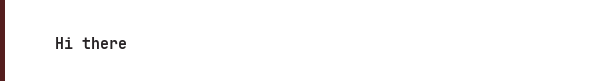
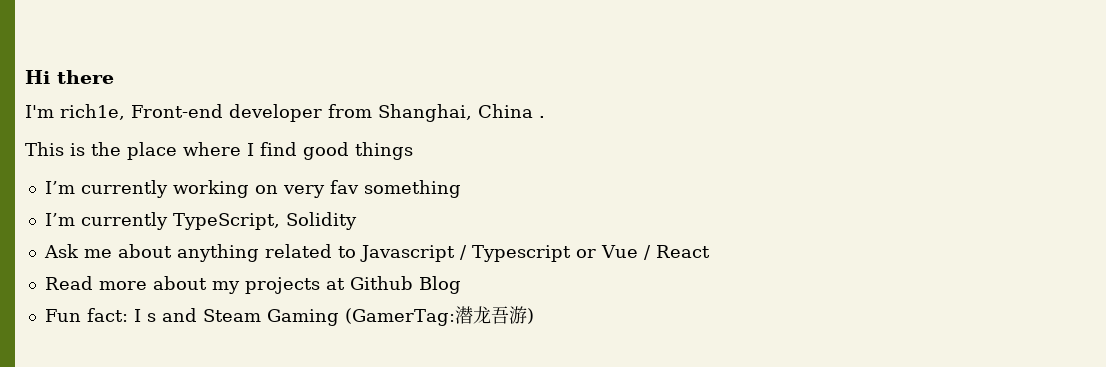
+ I'm rich1e, Front-end developer from Shanghai, China .
+ This is the place where I find good things
+ I’m currently working on very fav something
+ I’m currently TypeScript, Solidity
+ Ask me about anything related to Javascript / Typescript or Vue / React
+ Read more about my projects at Github Blog
+ Fun fact: I s and Steam Gaming (GamerTag:潜龙吾游)

